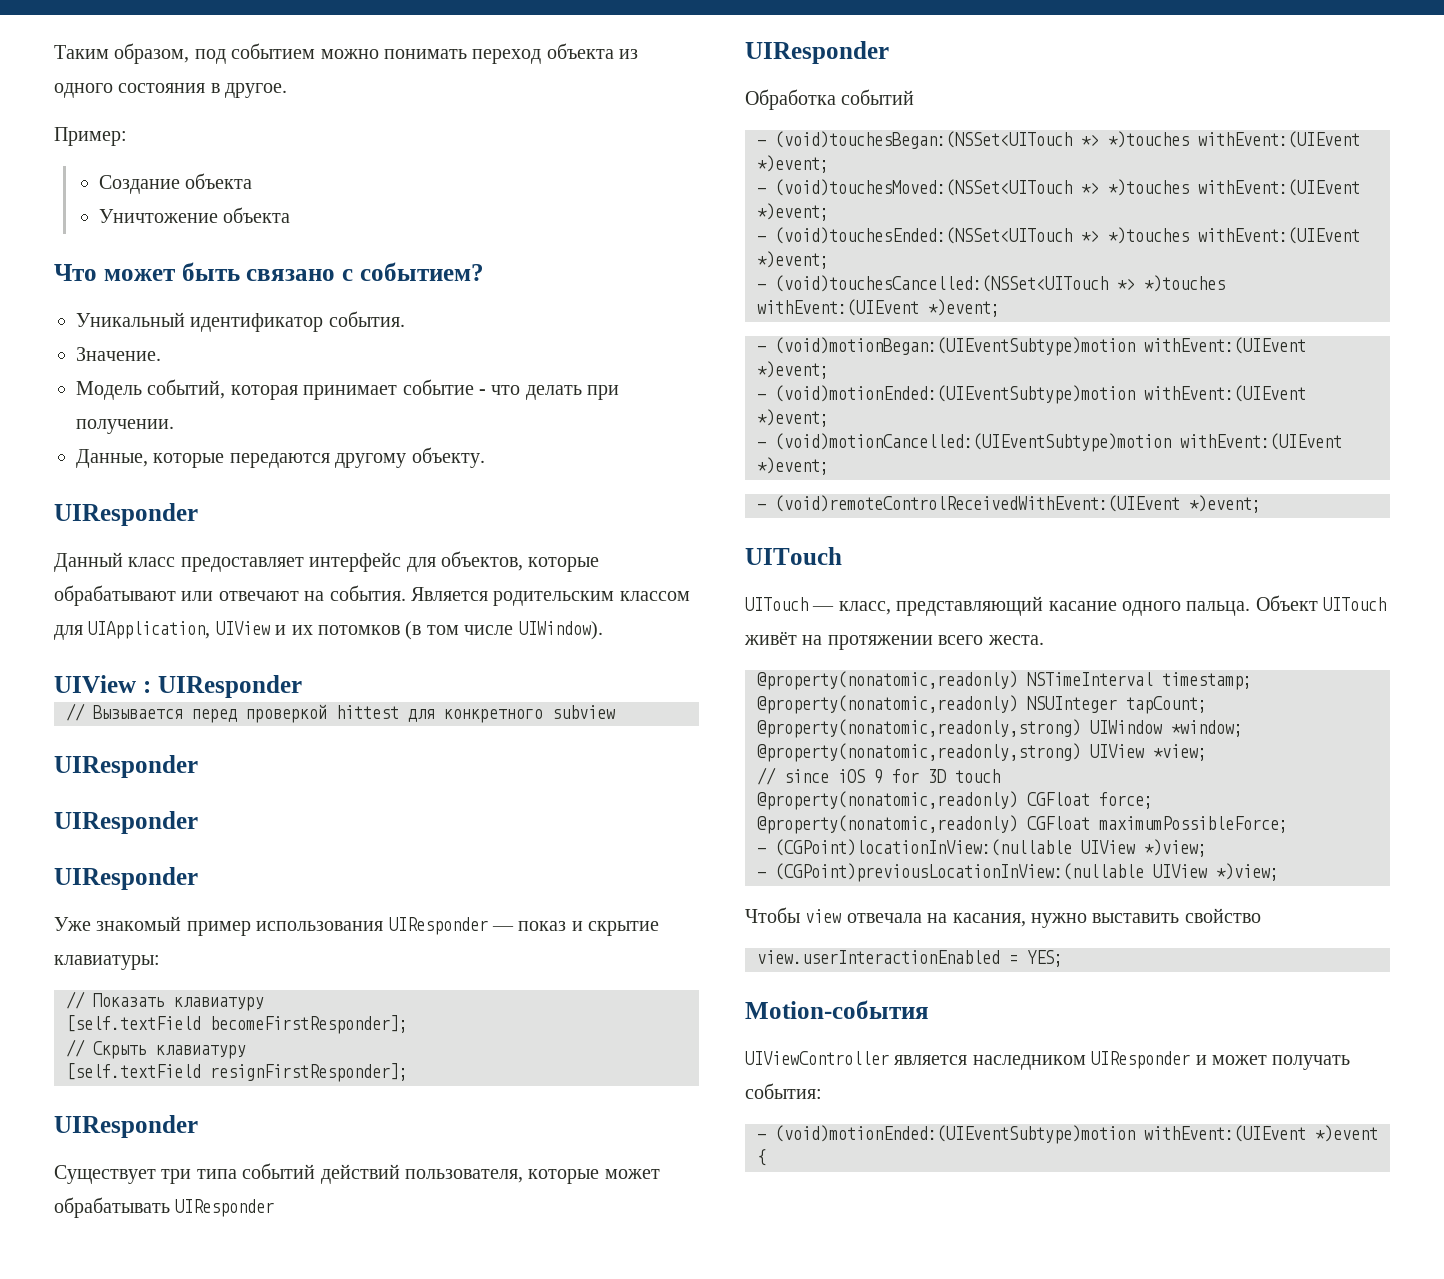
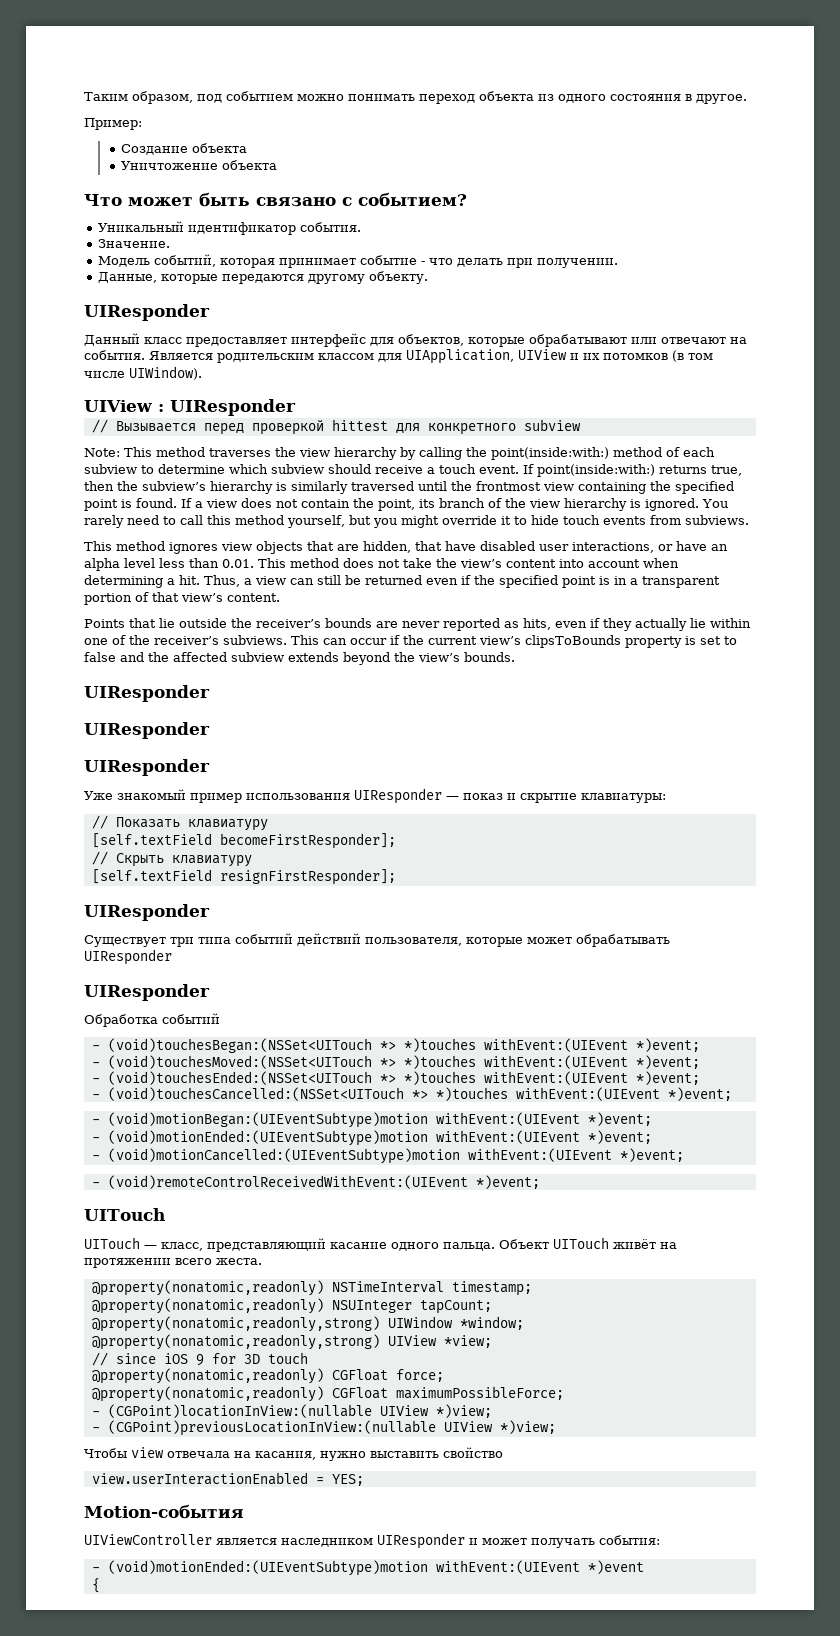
+ Note: This method traverses the view hierarchy by calling the point(inside:with:) method of each subview to determine which subview should receive a touch event. If point(inside:with:) returns true, then the subview’s hierarchy is similarly traversed until the frontmost view containing the specified point is found. If a view does not contain the point, its branch of the view hierarchy is ignored. You rarely need to call this method yourself, but you might override it to hide touch events from subviews.
+ This method ignores view objects that are hidden, that have disabled user interactions, or have an alpha level less than 0.01. This method does not take the view’s content into account when determining a hit. Thus, a view can still be returned even if the specified point is in a transparent portion of that view’s content.
+ Points that lie outside the receiver’s bounds are never reported as hits, even if they actually lie within one of the receiver’s subviews. This can occur if the current view’s clipsToBounds property is set to false and the affected subview extends beyond the view’s bounds.

